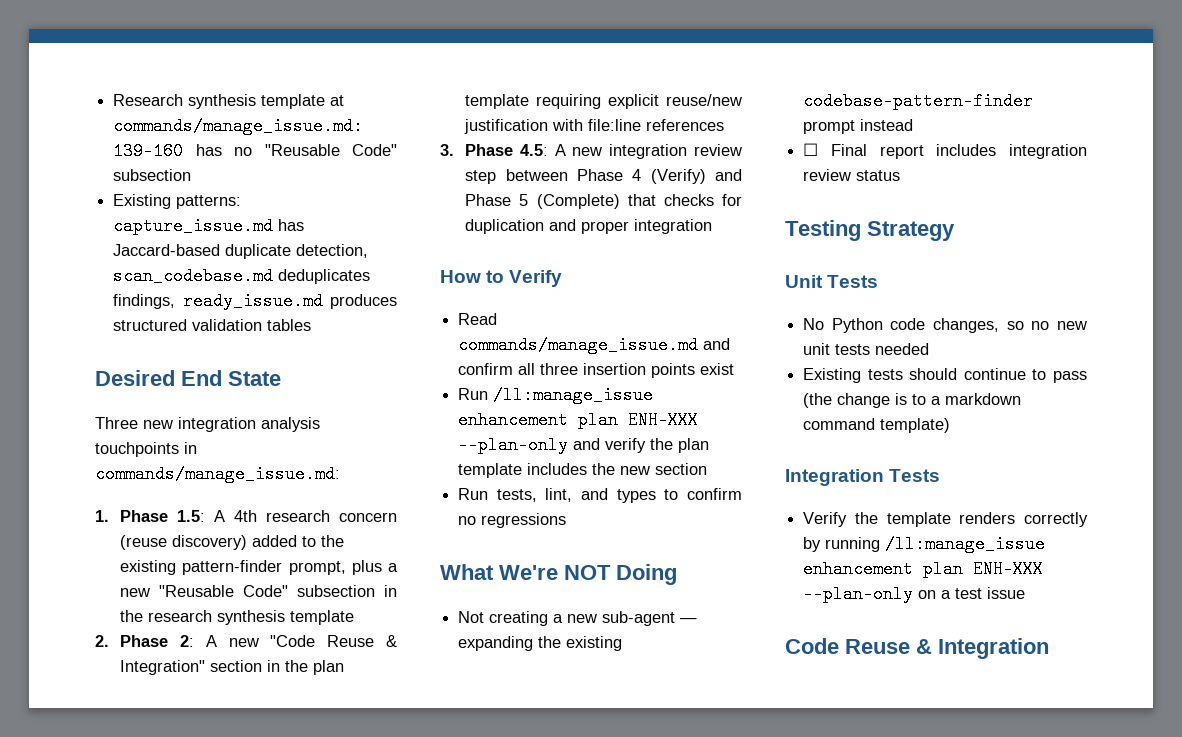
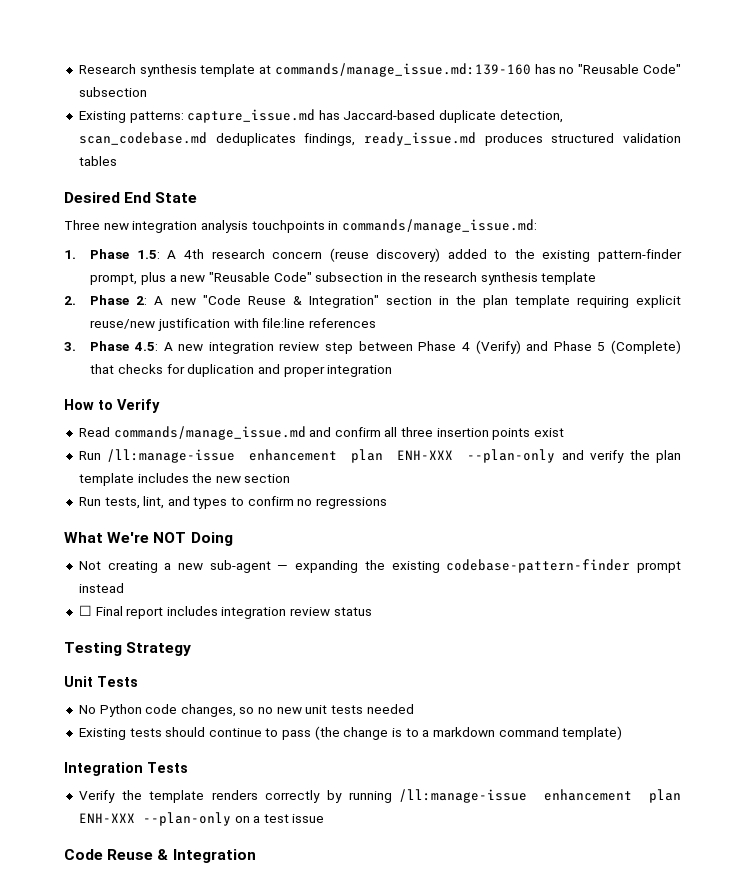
- Run /ll:manage_issue enhancement plan ENH-XXX --plan-only and verify the plan template includes the new section
+ Run /ll:manage-issue enhancement plan ENH-XXX --plan-only and verify the plan template includes the new section
- Verify the template renders correctly by running /ll:manage_issue enhancement plan ENH-XXX --plan-only on a test issue
+ Verify the template renders correctly by running /ll:manage-issue enhancement plan ENH-XXX --plan-only on a test issue

